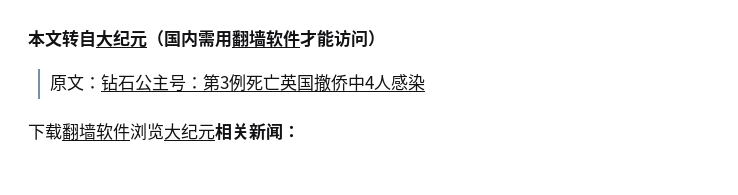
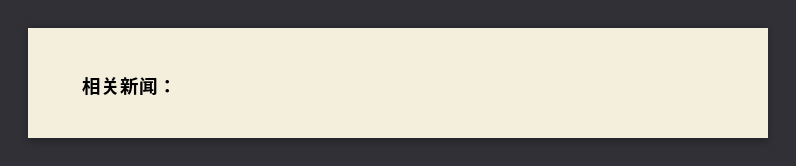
- 本文转自大纪元（国内需用翻墙软件才能访问）
- 原文：钻石公主号：第3例死亡英国撤侨中4人感染
- 下载翻墙软件浏览大纪元相关新闻：
+ 相关新闻：

